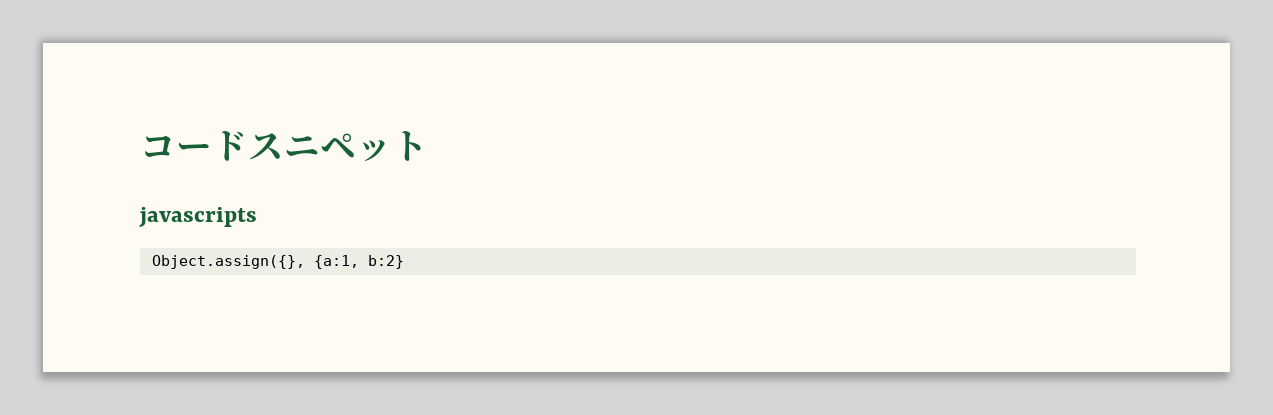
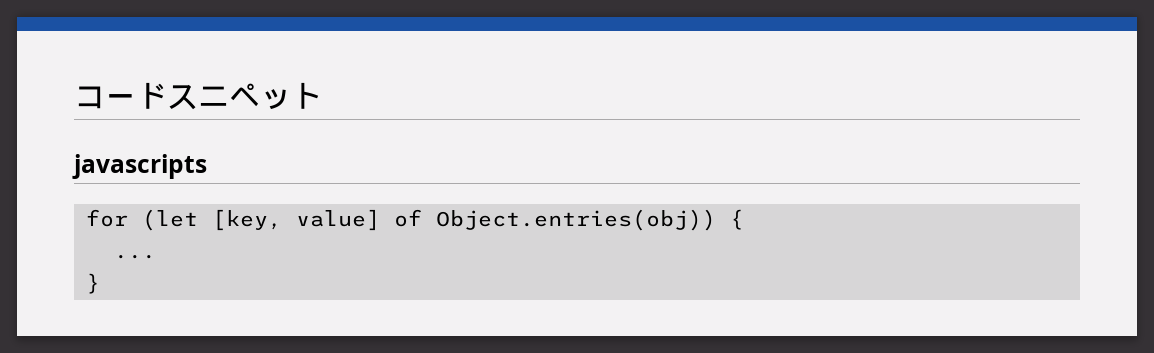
- Object.assign({}, {a:1, b:2}
+ for (let [key, value] of Object.entries(obj)) {
+ ...
+ }

